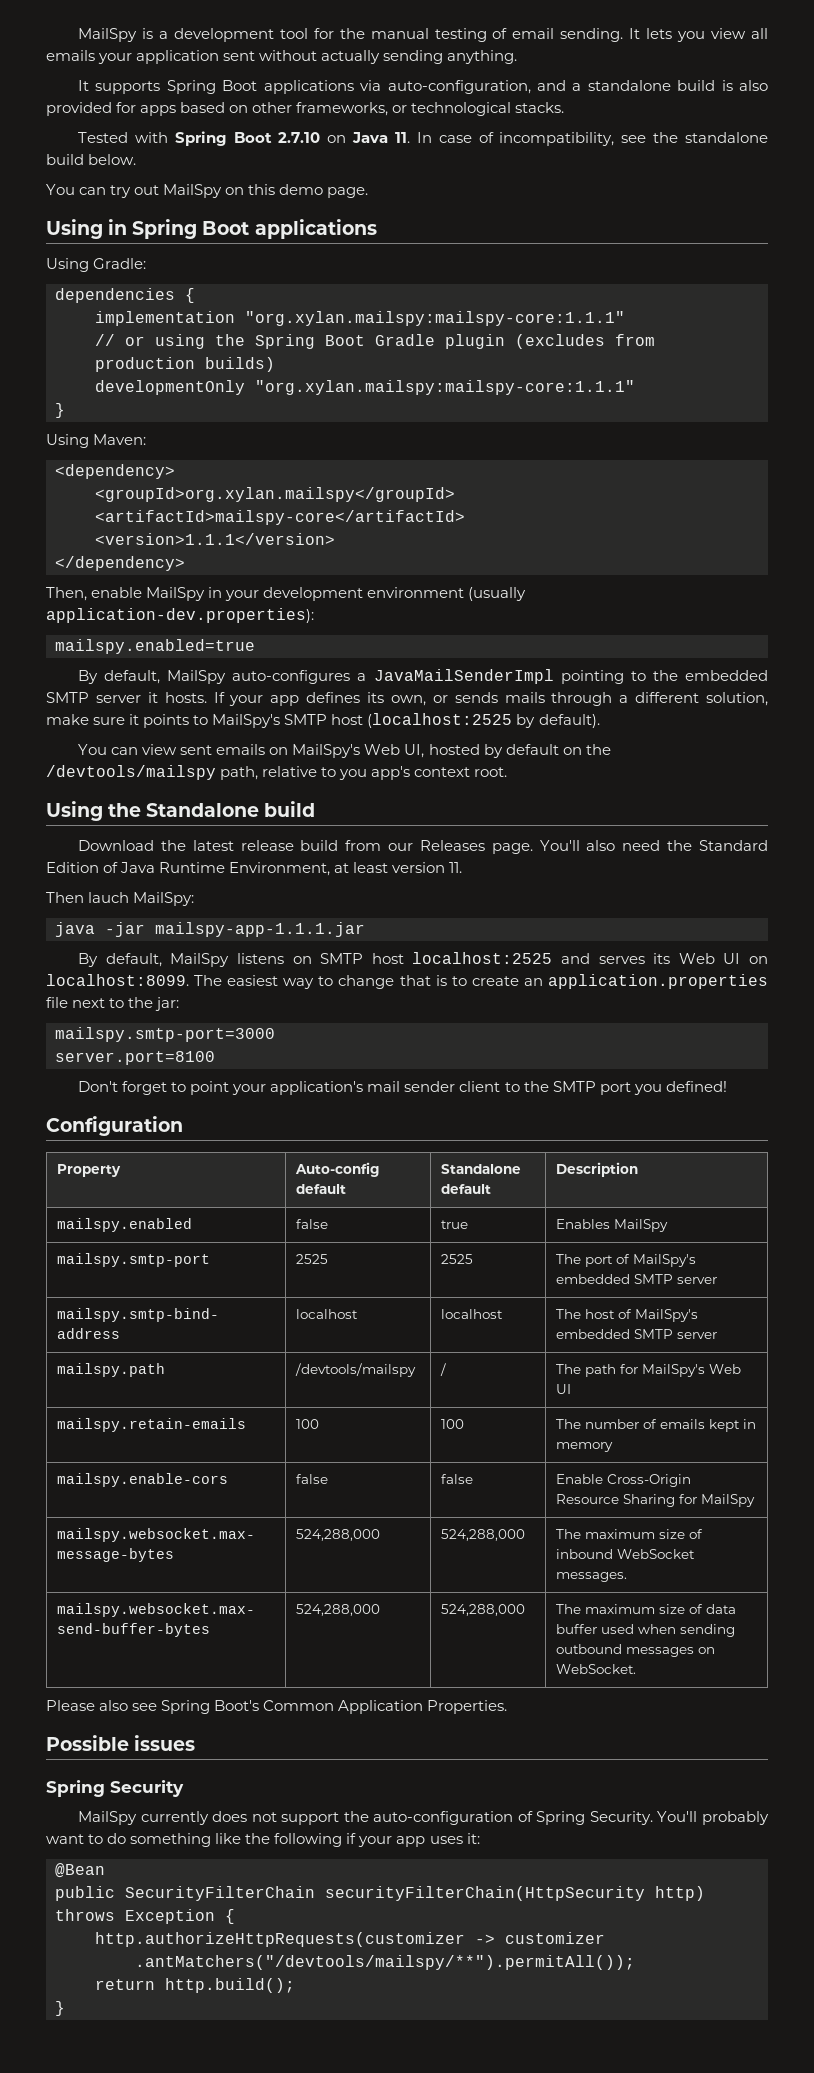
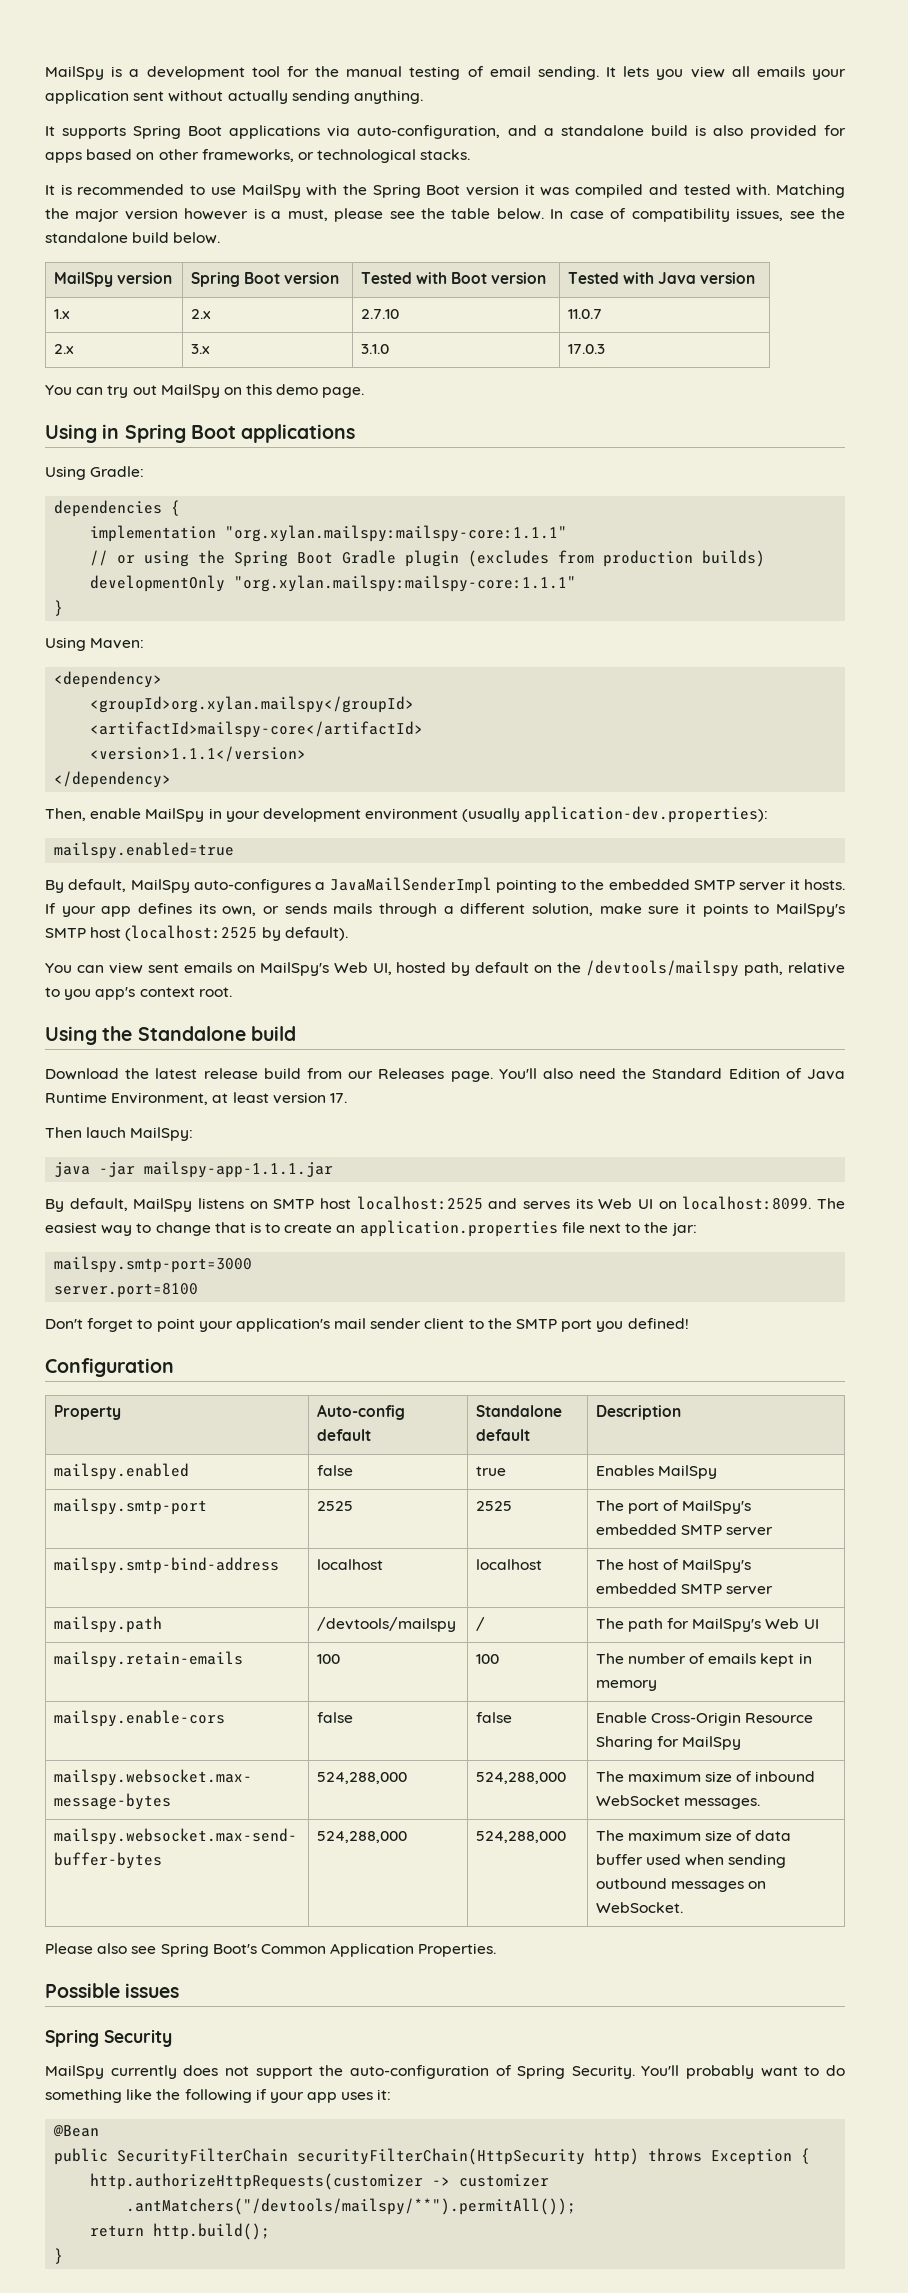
- Tested with Spring Boot 2.7.10 on Java 11. In case of incompatibility, see the standalone build below.
+ It is recommended to use MailSpy with the Spring Boot version it was compiled and tested with. Matching the major version however is a must, please see the table below. In case of compatibility issues, see the standalone build below.
+ MailSpy version | Spring Boot version | Tested with Boot version | Tested with Java version
+ 1.x | 2.x | 2.7.10 | 11.0.7
+ 2.x | 3.x | 3.1.0 | 17.0.3
- You'll also need the Standard Edition of Java Runtime Environment, at least version 11.
+ You'll also need the Standard Edition of Java Runtime Environment, at least version 17.

